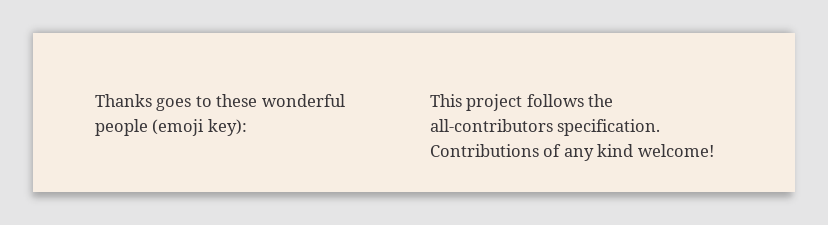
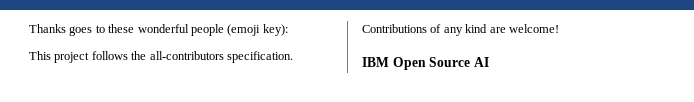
- Contributions of any kind welcome!
+ Contributions of any kind are welcome!
+ IBM Open Source AI

